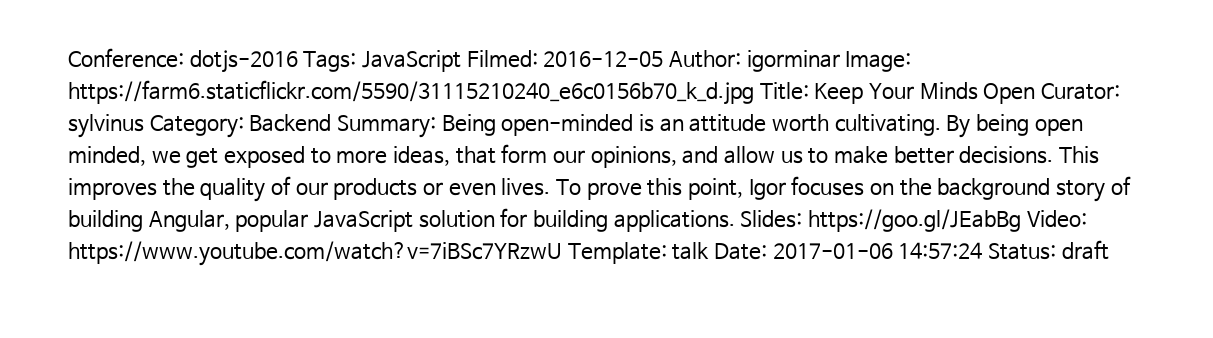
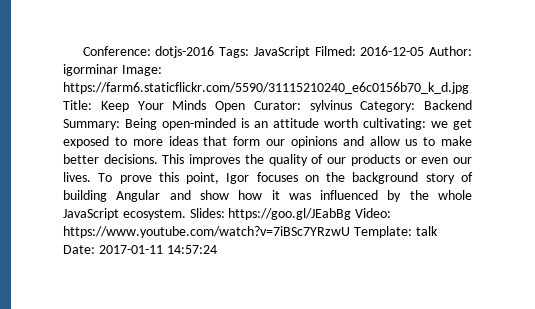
- Conference: dotjs-2016 Tags: JavaScript Filmed: 2016-12-05 Author: igorminar Image: https://farm6.staticflickr.com/5590/31115210240_e6c0156b70_k_d.jpg Title: Keep Your Minds Open Curator: sylvinus Category: Backend Summary: Being open-minded is an attitude worth cultivating. By being open minded, we get exposed to more ideas, that form our opinions, and allow us to make better decisions.
+ Conference: dotjs-2016 Tags: JavaScript Filmed: 2016-12-05 Author: igorminar Image: https://farm6.staticflickr.com/5590/31115210240_e6c0156b70_k_d.jpg Title: Keep Your Minds Open Curator: sylvinus Category: Backend Summary: Being open-minded is an attitude worth cultivating: we get exposed to more ideas that form our opinions and allow us to make better decisions.
- This improves the quality of our products or even lives.
+ This improves the quality of our products or even our lives.
- To prove this point, Igor focuses on the background story of building Angular, popular JavaScript solution for building applications.
+ To prove this point, Igor focuses on the background story of building Angular and show how it was influenced by the whole JavaScript ecosystem.
- Slides: https://goo.gl/JEabBg Video: https://www.youtube.com/watch?v=7iBSc7YRzwU Template: talk Date: 2017-01-06 14:57:24 Status: draft
+ Slides: https://goo.gl/JEabBg Video: https://www.youtube.com/watch?v=7iBSc7YRzwU Template: talk Date: 2017-01-11 14:57:24

